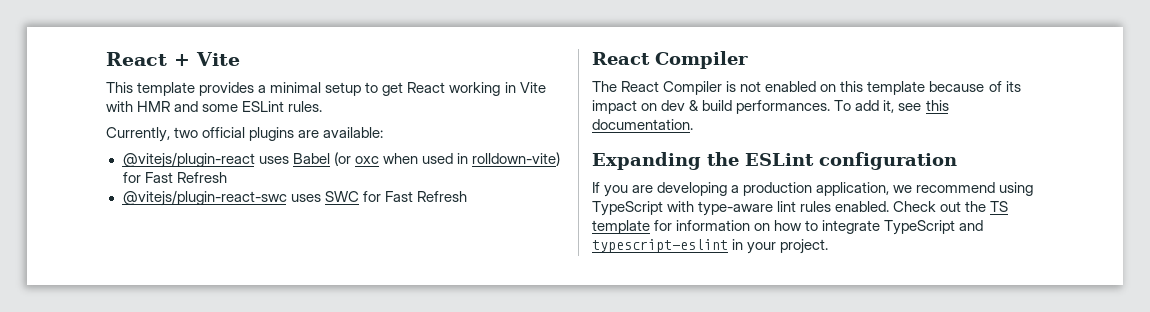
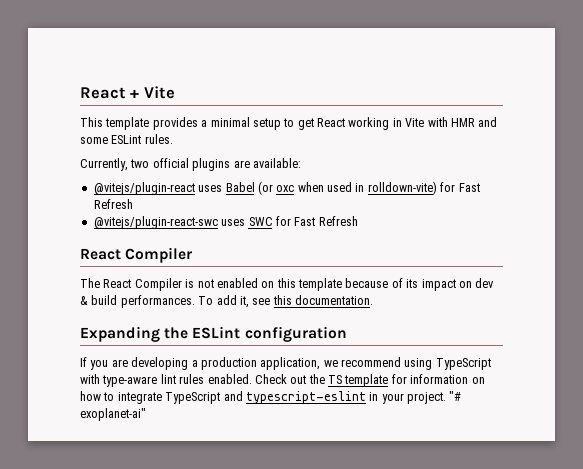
+ "# exoplanet-ai"

